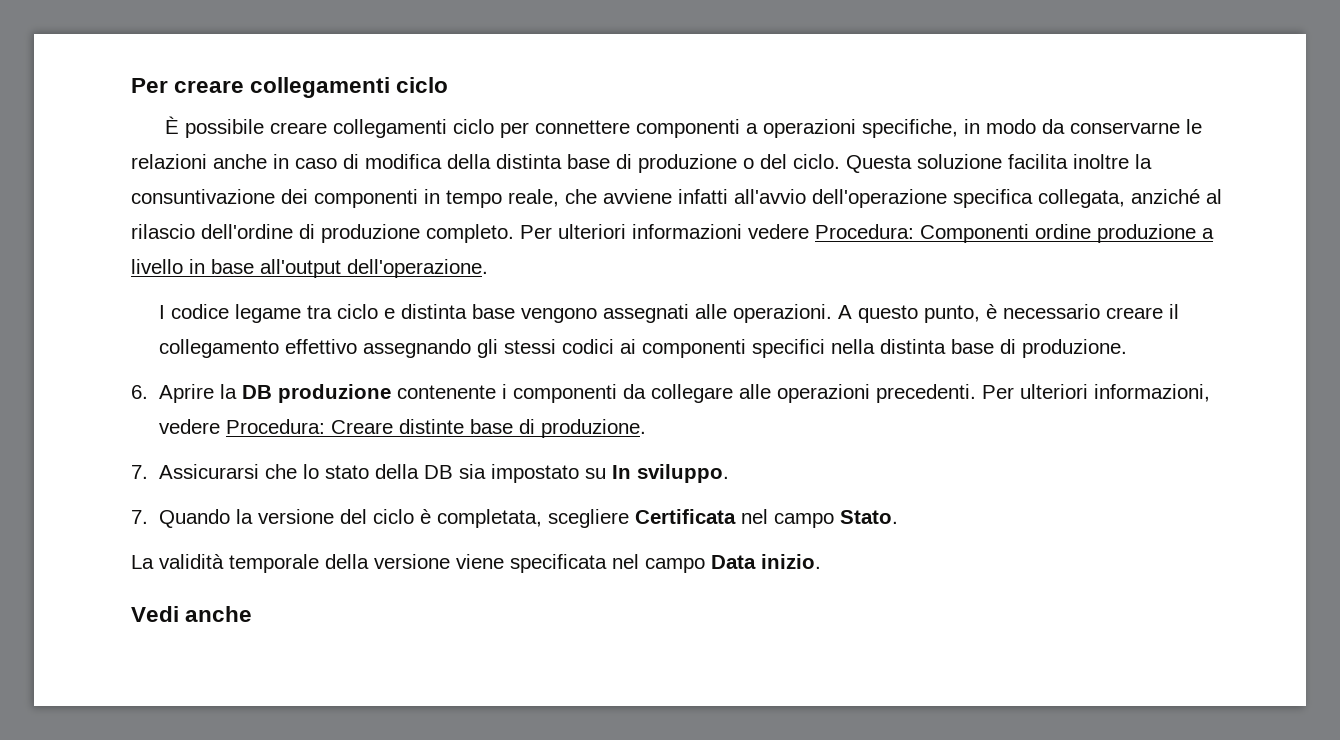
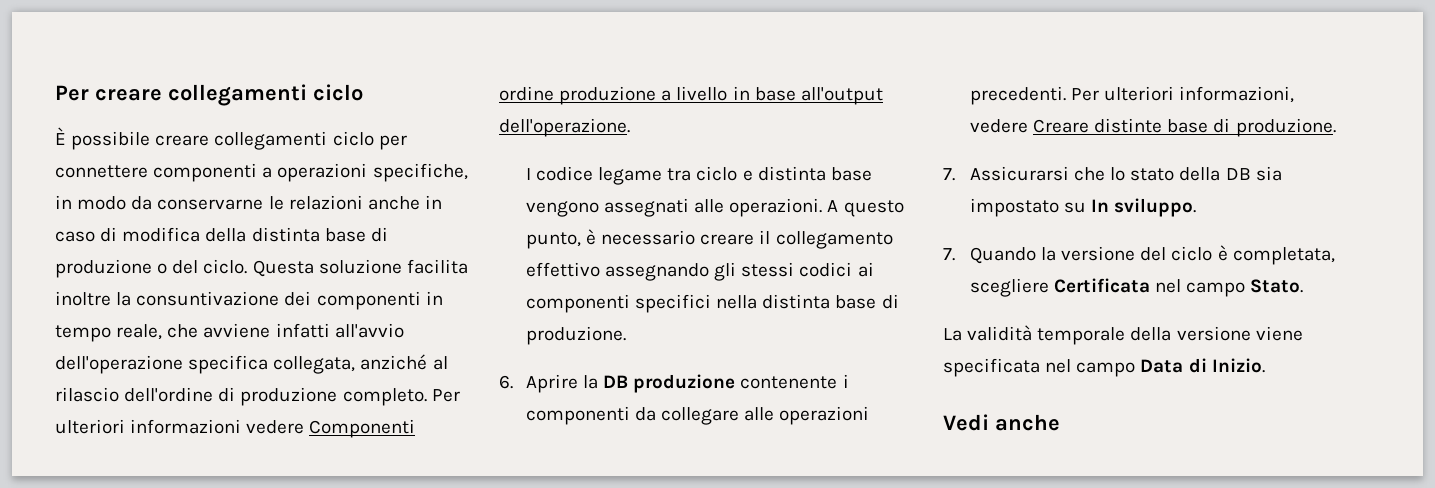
- Per ulteriori informazioni vedere Procedura: Componenti ordine produzione a livello in base all'output dell'operazione.
+ Per ulteriori informazioni vedere Componenti ordine produzione a livello in base all'output dell'operazione.
- Per ulteriori informazioni, vedere Procedura: Creare distinte base di produzione.
+ Per ulteriori informazioni, vedere Creare distinte base di produzione.
- La validità temporale della versione viene specificata nel campo Data inizio.
+ La validità temporale della versione viene specificata nel campo Data di Inizio.

